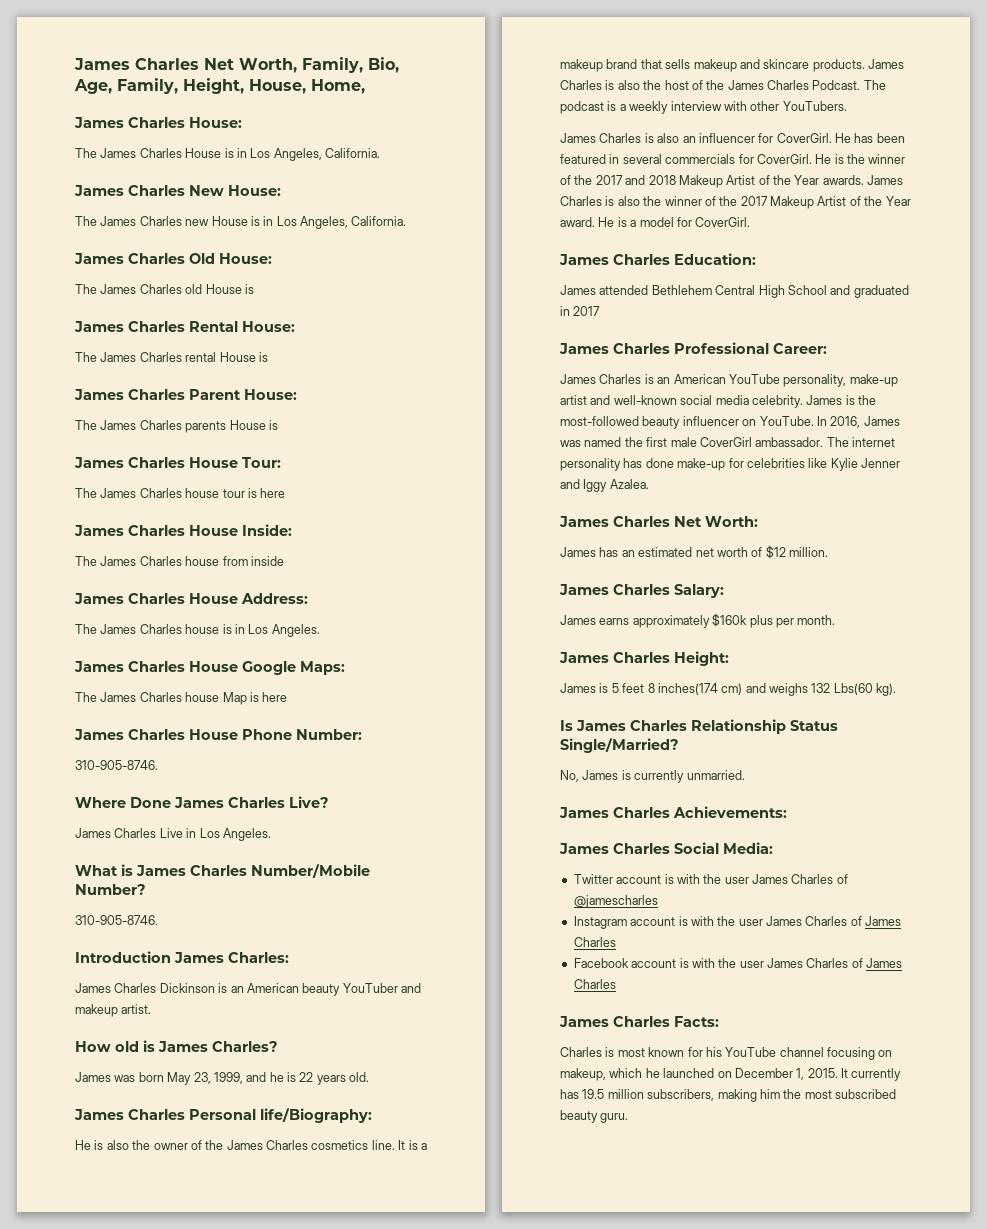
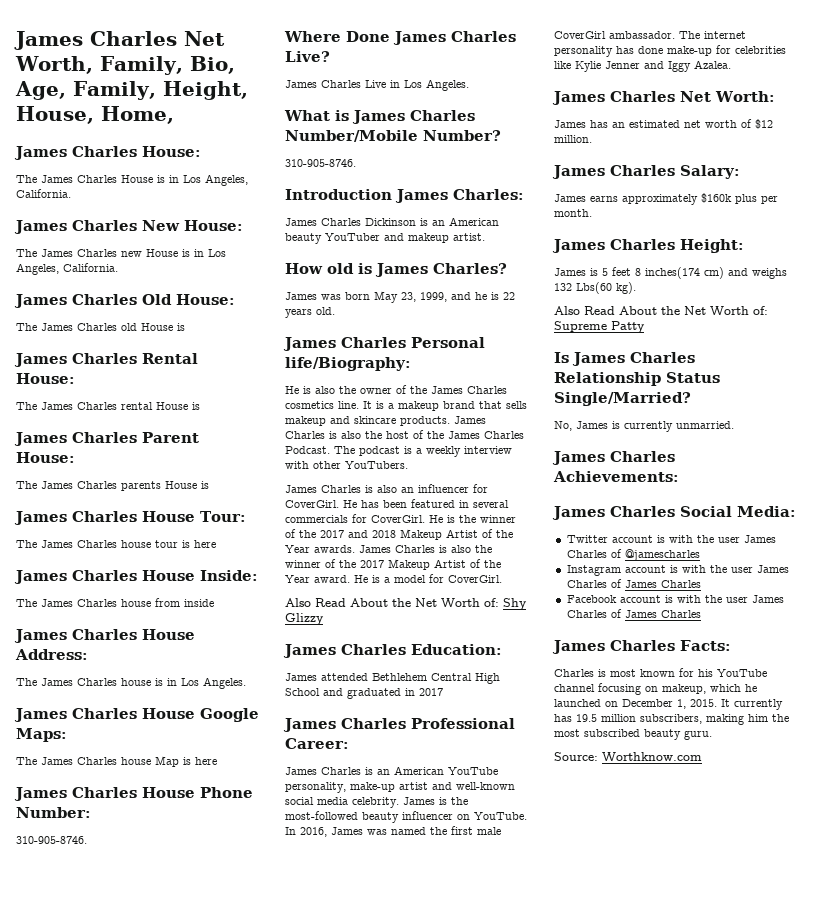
+ Also Read About the Net Worth of: Shy Glizzy
+ Also Read About the Net Worth of: Supreme Patty
+ Source: Worthknow.com

